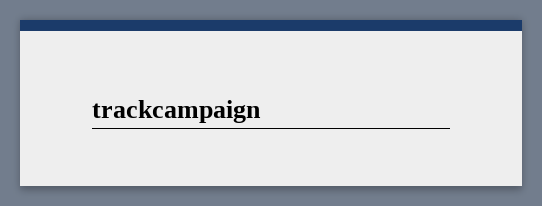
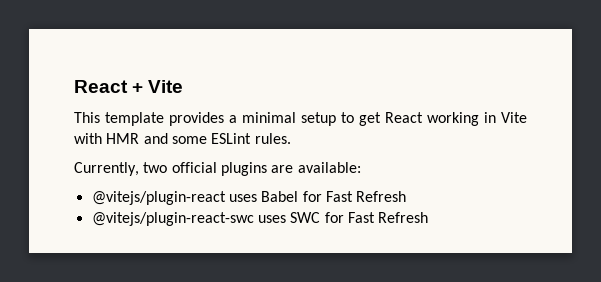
- trackcampaign
+ React + Vite
+ This template provides a minimal setup to get React working in Vite with HMR and some ESLint rules.
+ Currently, two official plugins are available:
+ @vitejs/plugin-react uses Babel for Fast Refresh
+ @vitejs/plugin-react-swc uses SWC for Fast Refresh

